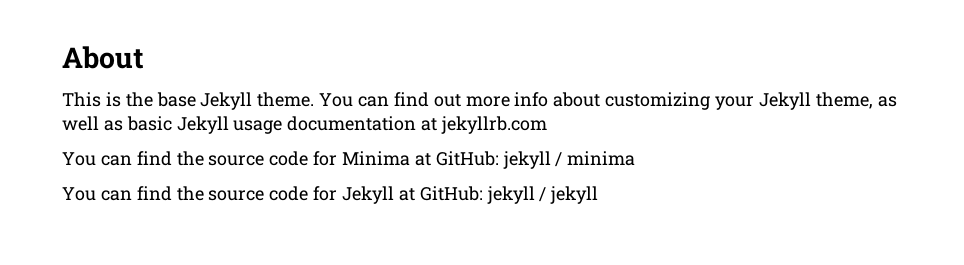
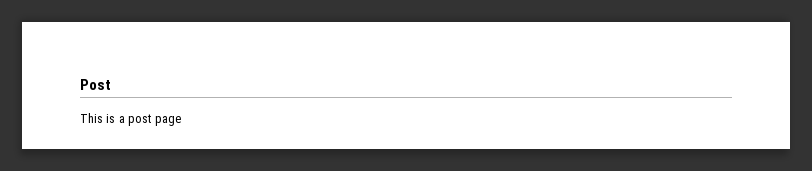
- About
+ Post
- This is the base Jekyll theme. You can find out more info about customizing your Jekyll theme, as well as basic Jekyll usage documentation at jekyllrb.com
- You can find the source code for Minima at GitHub: jekyll / minima
- You can find the source code for Jekyll at GitHub: jekyll / jekyll
+ This is a post page

